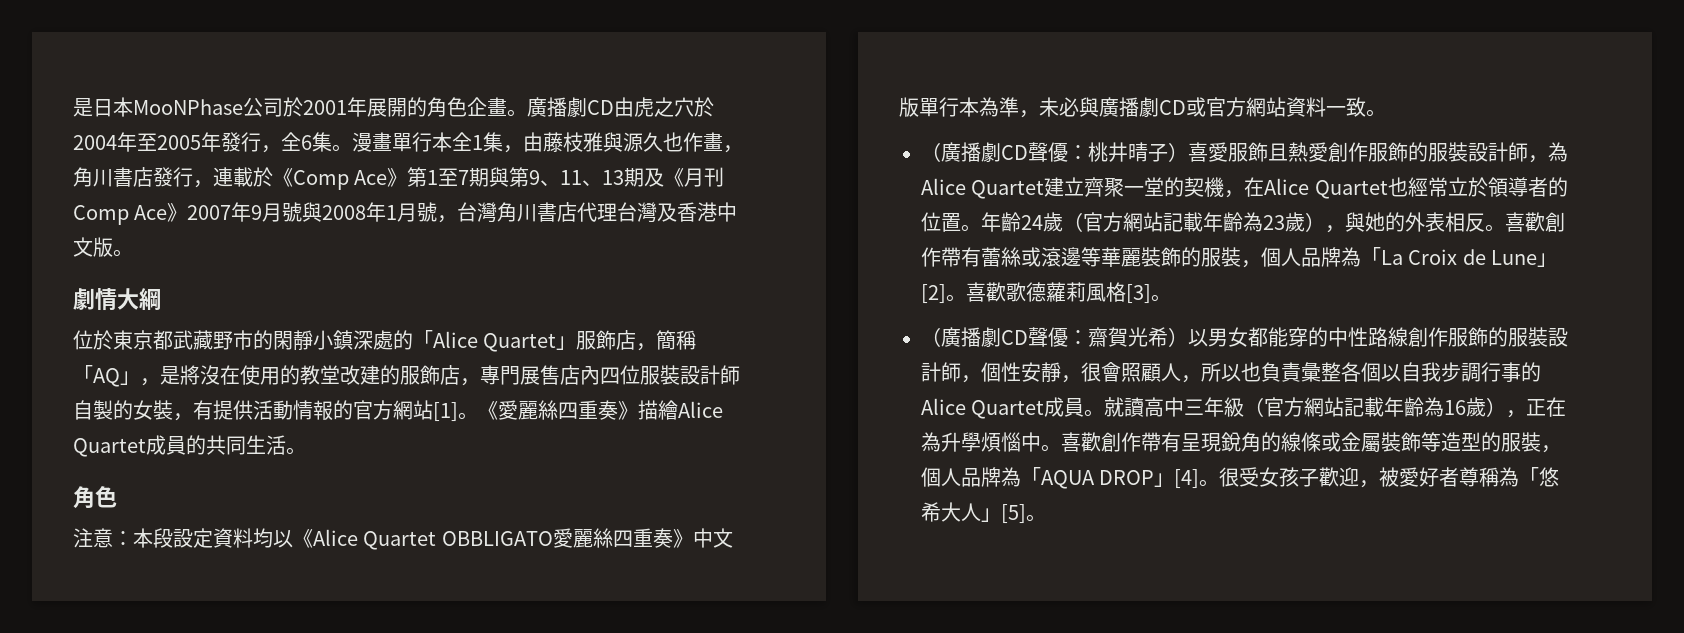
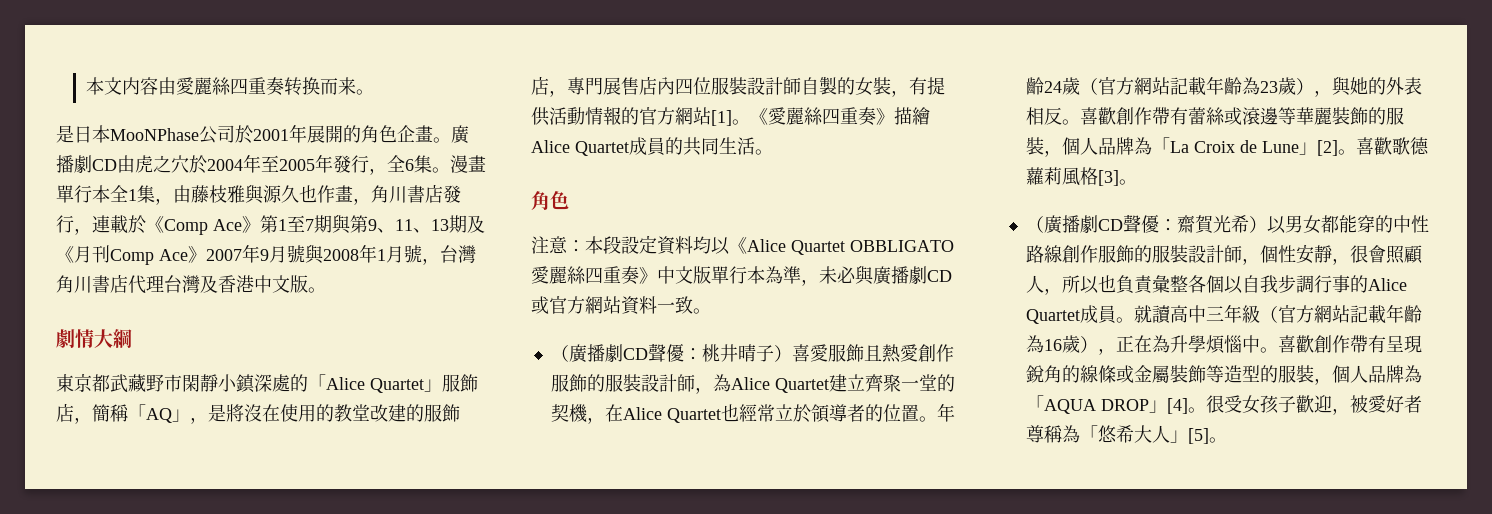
+ 本文内容由愛麗絲四重奏转换而来。
- 位於東京都武藏野市的閑靜小鎮深處的「Alice Quartet」服飾店，簡稱「AQ」，是將沒在使用的教堂改建的服飾店，專門展售店內四位服裝設計師自製的女裝，有提供活動情報的官方網站[1]。
+ 東京都武藏野市閑靜小鎮深處的「Alice Quartet」服飾店，簡稱「AQ」，是將沒在使用的教堂改建的服飾店，專門展售店內四位服裝設計師自製的女裝，有提供活動情報的官方網站[1]。

